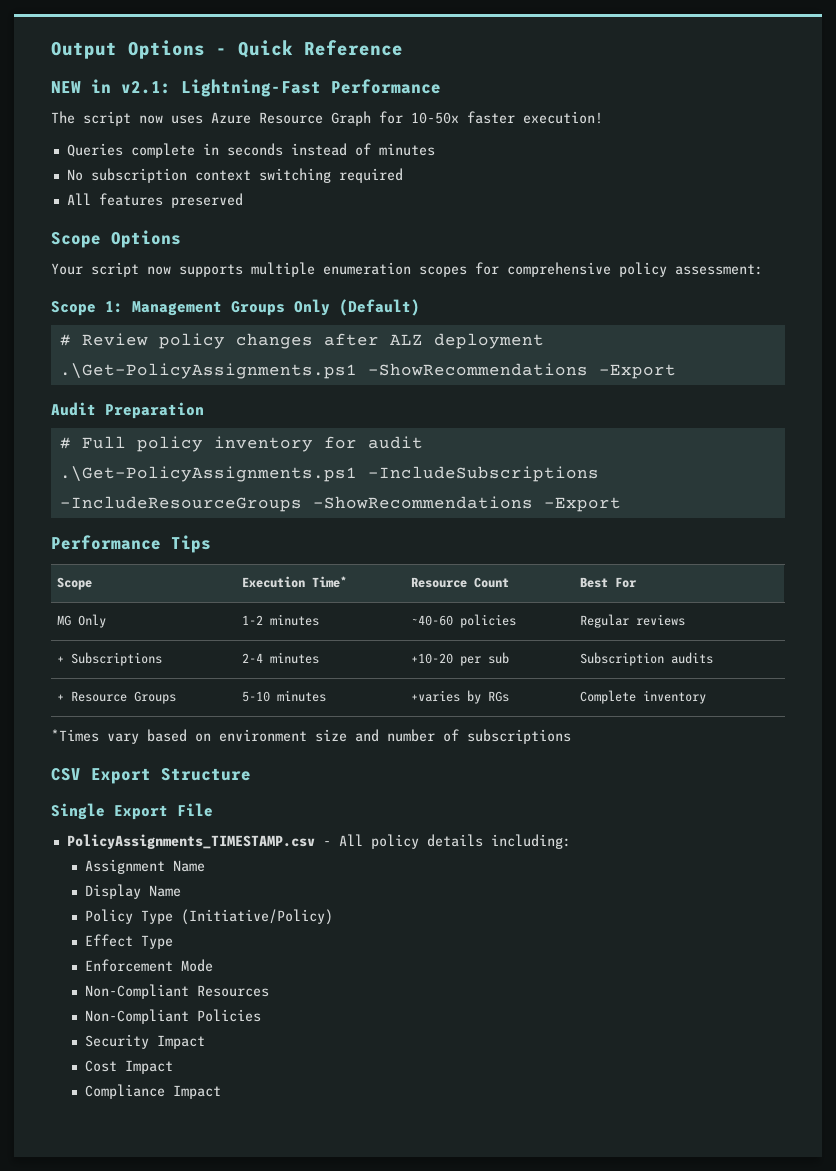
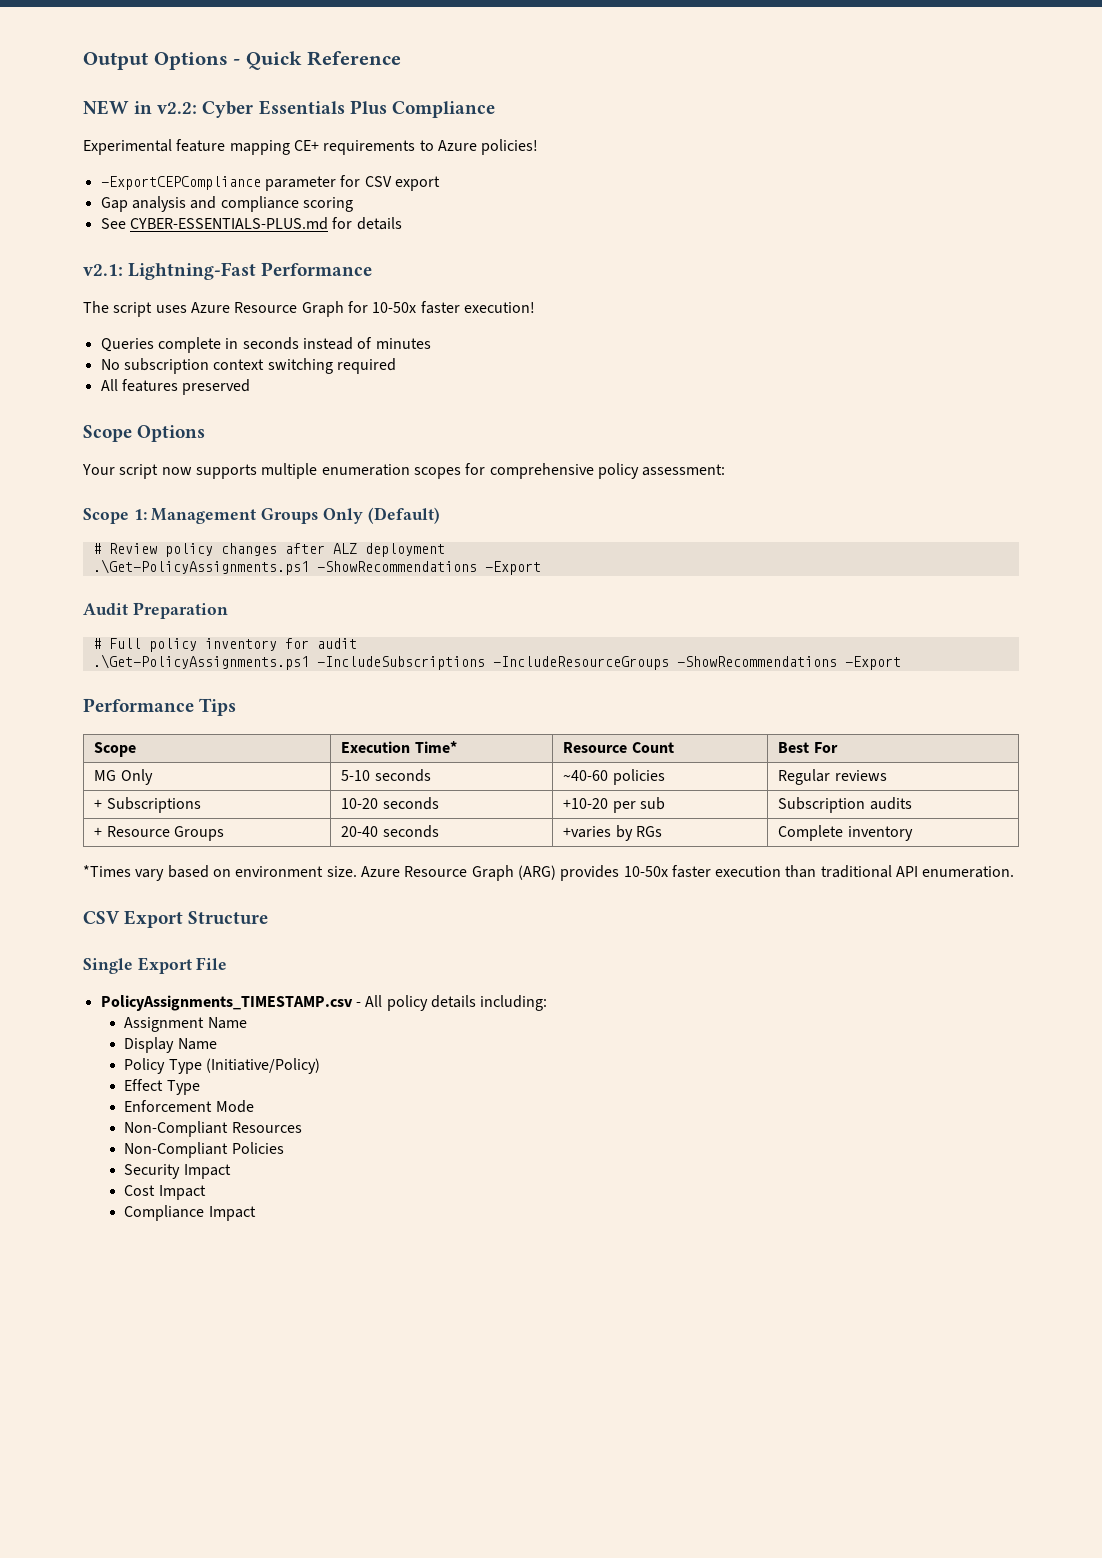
- NEW in v2.1: Lightning-Fast Performance
+ NEW in v2.2: Cyber Essentials Plus Compliance
+ Experimental feature mapping CE+ requirements to Azure policies!
+ -ExportCEPCompliance parameter for CSV export
+ Gap analysis and compliance scoring
+ See CYBER-ESSENTIALS-PLUS.md for details
+ v2.1: Lightning-Fast Performance
- The script now uses Azure Resource Graph for 10-50x faster execution!
+ The script uses Azure Resource Graph for 10-50x faster execution!
- MG Only | 1-2 minutes | ~40-60 policies | Regular reviews
+ MG Only | 5-10 seconds | ~40-60 policies | Regular reviews
- + Subscriptions | 2-4 minutes | +10-20 per sub | Subscription audits
+ + Subscriptions | 10-20 seconds | +10-20 per sub | Subscription audits
- + Resource Groups | 5-10 minutes | +varies by RGs | Complete inventory
+ + Resource Groups | 20-40 seconds | +varies by RGs | Complete inventory
- *Times vary based on environment size and number of subscriptions
+ *Times vary based on environment size. Azure Resource Graph (ARG) provides 10-50x faster execution than traditional API enumeration.

